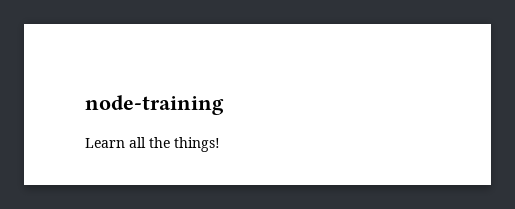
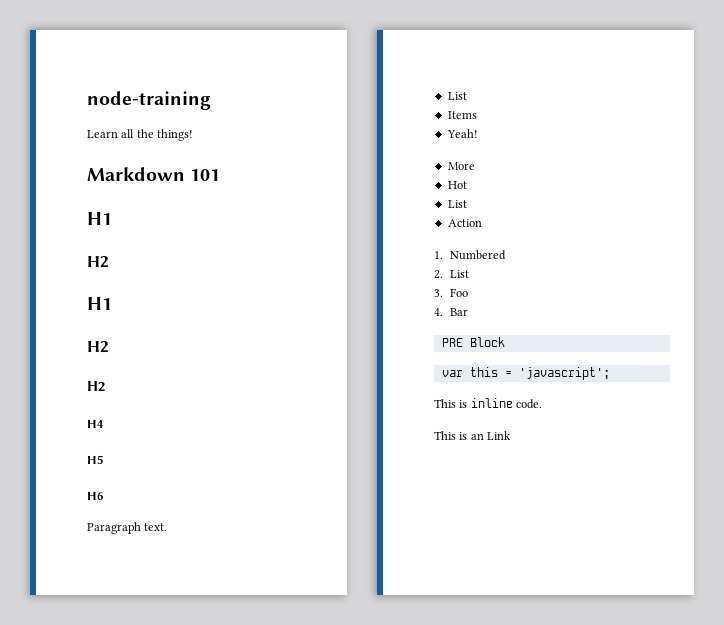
+ Markdown 101
+ H1
+ H2
+ H1
+ H2
+ H2
+ H4
+ H5
+ H6
+ Paragraph text.
+ List
+ Items
+ Yeah!
+ More
+ Hot
+ List
+ Action
+ 1. Numbered
+ 2. List
+ 3. Foo
+ 4. Bar
+ PRE Block
+ var this = 'javascript';
+ This is inline code.
+ This is an Link

